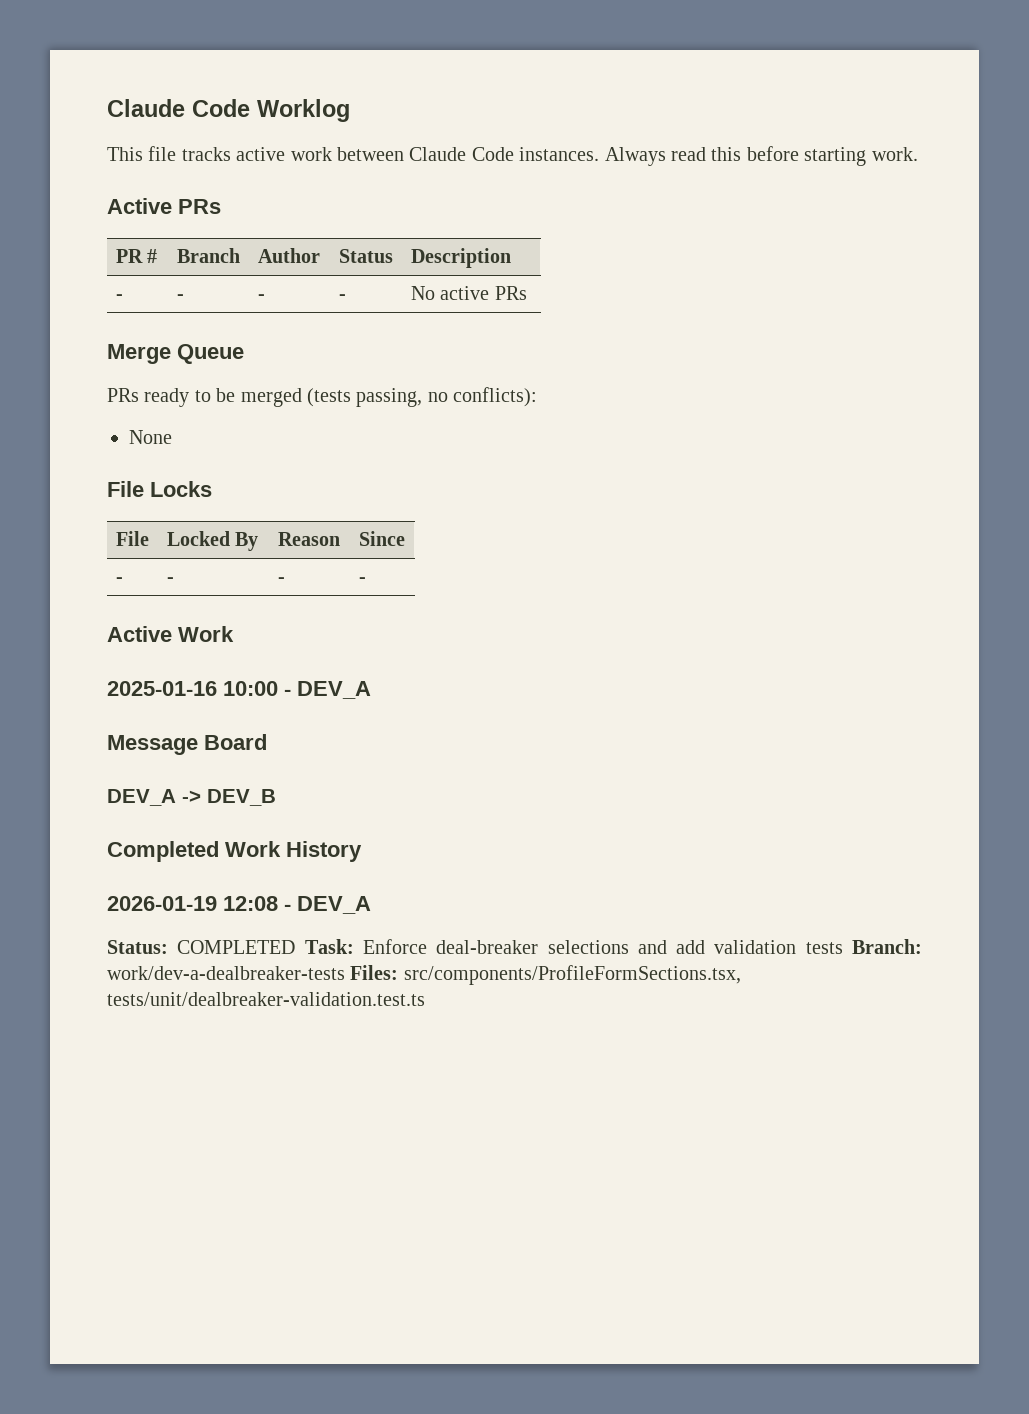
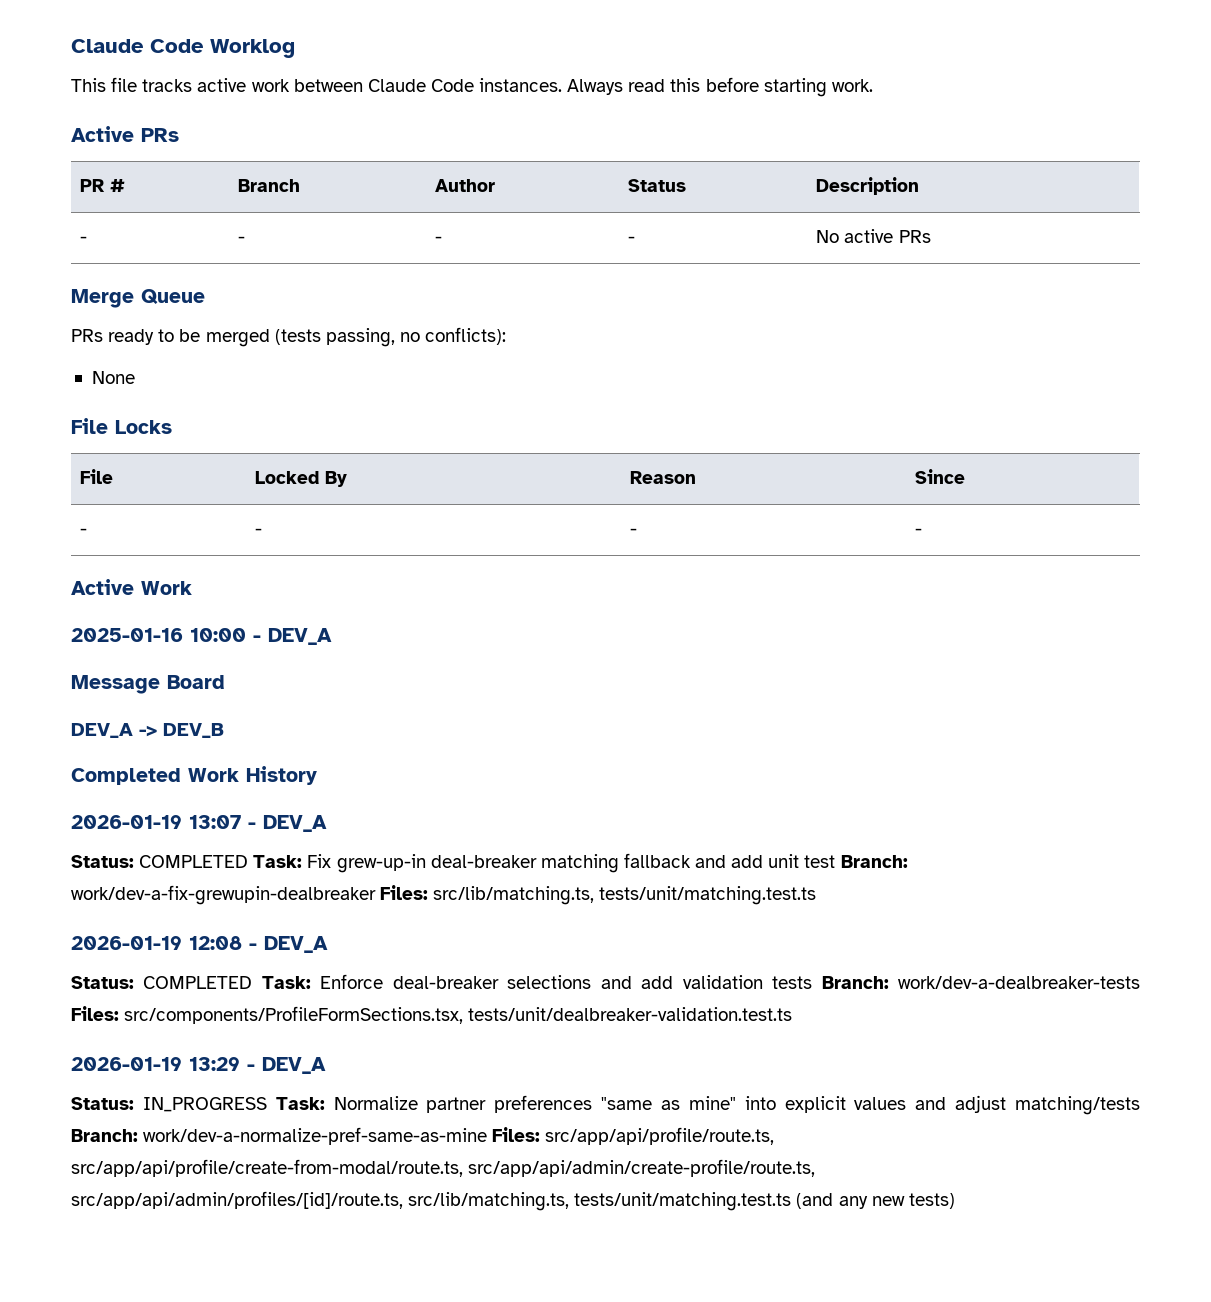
+ 2026-01-19 13:07 - DEV_A
+ Status: COMPLETED Task: Fix grew-up-in deal-breaker matching fallback and add unit test Branch: work/dev-a-fix-grewupin-dealbreaker Files: src/lib/matching.ts, tests/unit/matching.test.ts
+ 2026-01-19 13:29 - DEV_A
+ Status: IN_PROGRESS Task: Normalize partner preferences "same as mine" into explicit values and adjust matching/tests Branch: work/dev-a-normalize-pref-same-as-mine Files: src/app/api/profile/route.ts, src/app/api/profile/create-from-modal/route.ts, src/app/api/admin/create-profile/route.ts, src/app/api/admin/profiles/[id]/route.ts, src/lib/matching.ts, tests/unit/matching.test.ts (and any new tests)

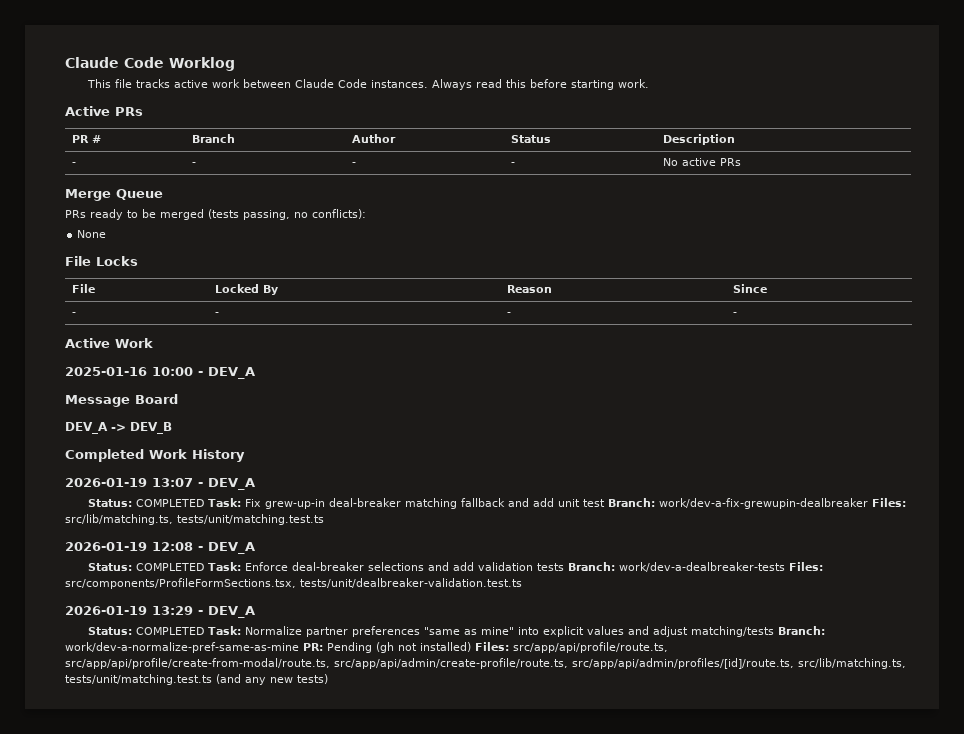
- Status: IN_PROGRESS Task: Normalize partner preferences "same as mine" into explicit values and adjust matching/tests Branch: work/dev-a-normalize-pref-same-as-mine Files: src/app/api/profile/route.ts, src/app/api/profile/create-from-modal/route.ts, src/app/api/admin/create-profile/route.ts, src/app/api/admin/profiles/[id]/route.ts, src/lib/matching.ts, tests/unit/matching.test.ts (and any new tests)
+ Status: COMPLETED Task: Normalize partner preferences "same as mine" into explicit values and adjust matching/tests Branch: work/dev-a-normalize-pref-same-as-mine PR: Pending (gh not installed) Files: src/app/api/profile/route.ts, src/app/api/profile/create-from-modal/route.ts, src/app/api/admin/create-profile/route.ts, src/app/api/admin/profiles/[id]/route.ts, src/lib/matching.ts, tests/unit/matching.test.ts (and any new tests)

